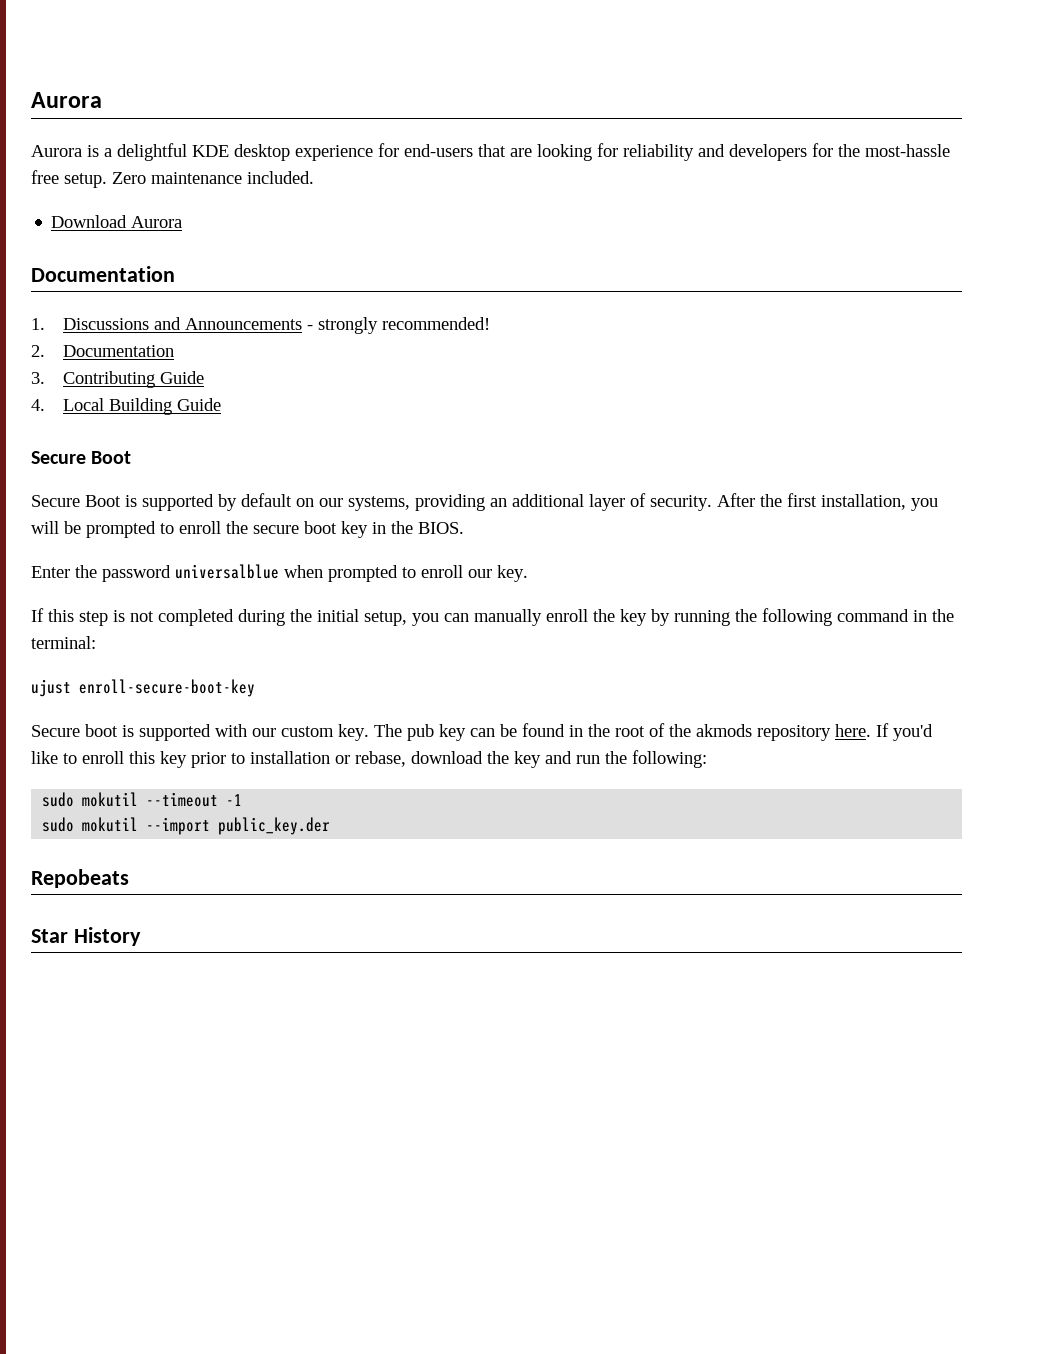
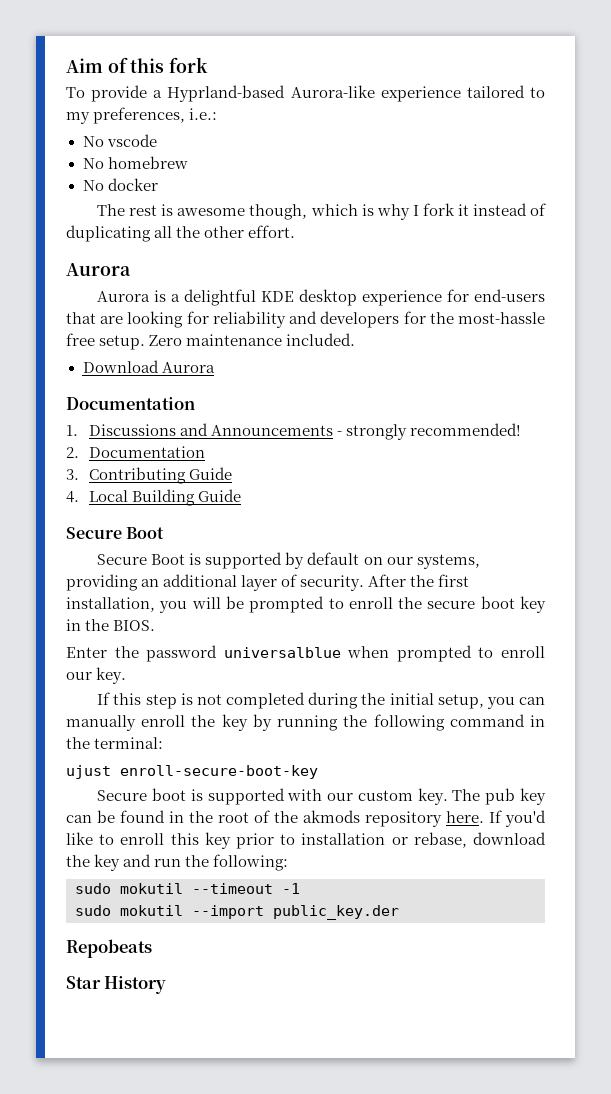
+ Aim of this fork
+ To provide a Hyprland-based Aurora-like experience tailored to my preferences, i.e.:
+ No vscode
+ No homebrew
+ No docker
+ The rest is awesome though, which is why I fork it instead of duplicating all the other effort.

